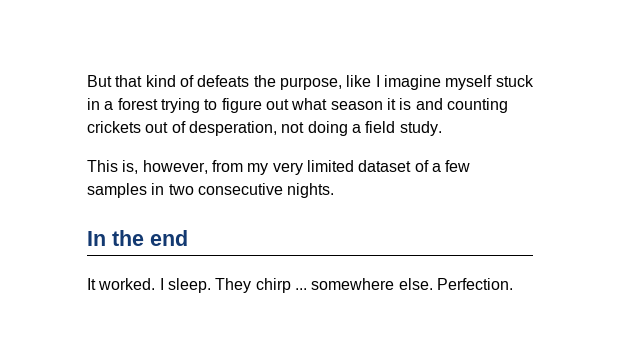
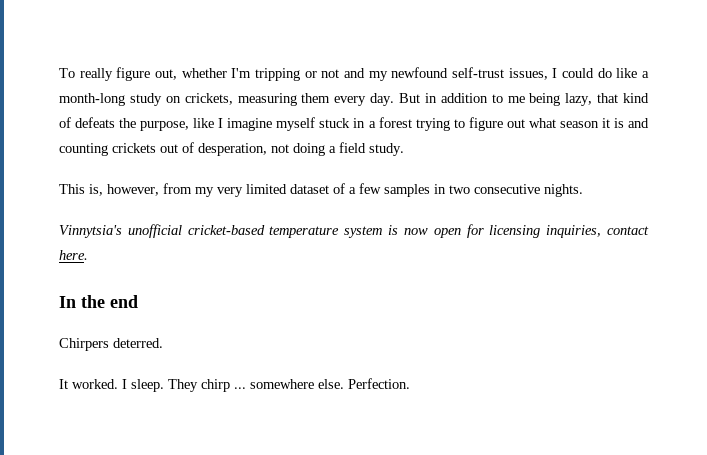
- But that kind of defeats the purpose, like I imagine myself stuck in a forest trying to figure out what season it is and counting crickets out of desperation, not doing a field study.
+ To really figure out, whether I'm tripping or not and my newfound self-trust issues, I could do like a month-long study on crickets, measuring them every day. But in addition to me being lazy, that kind of defeats the purpose, like I imagine myself stuck in a forest trying to figure out what season it is and counting crickets out of desperation, not doing a field study.
+ Vinnytsia's unofficial cricket-based temperature system is now open for licensing inquiries, contact here.
+ Chirpers deterred.

